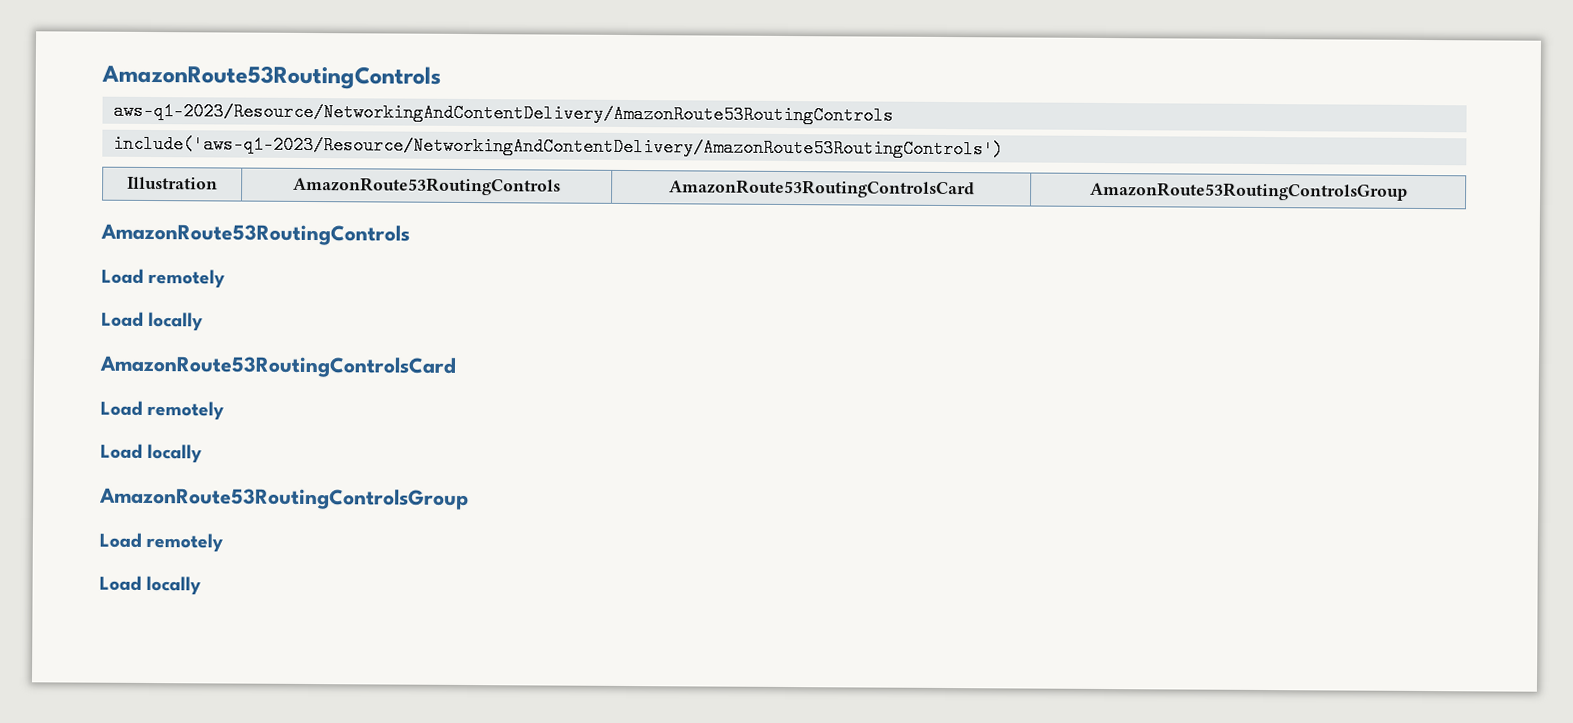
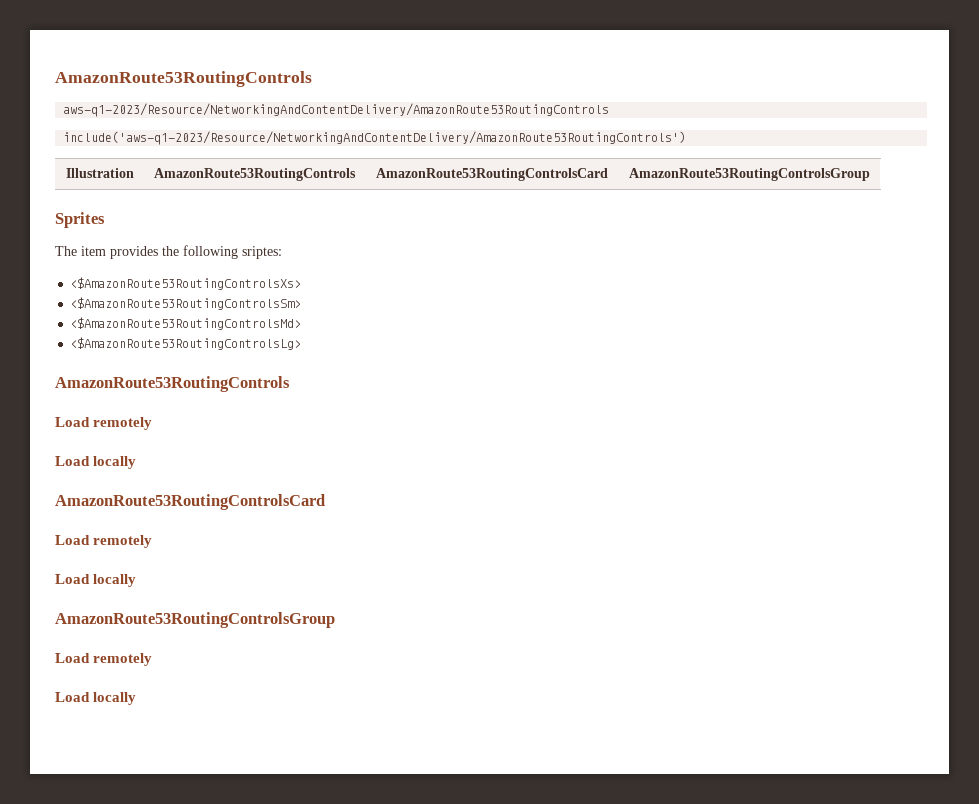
+ Sprites
+ The item provides the following sriptes:
+ <$AmazonRoute53RoutingControlsXs>
+ <$AmazonRoute53RoutingControlsSm>
+ <$AmazonRoute53RoutingControlsMd>
+ <$AmazonRoute53RoutingControlsLg>

